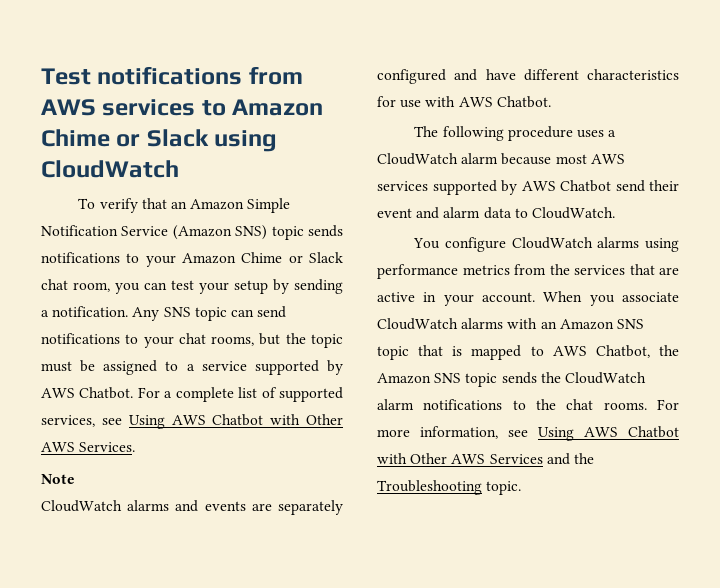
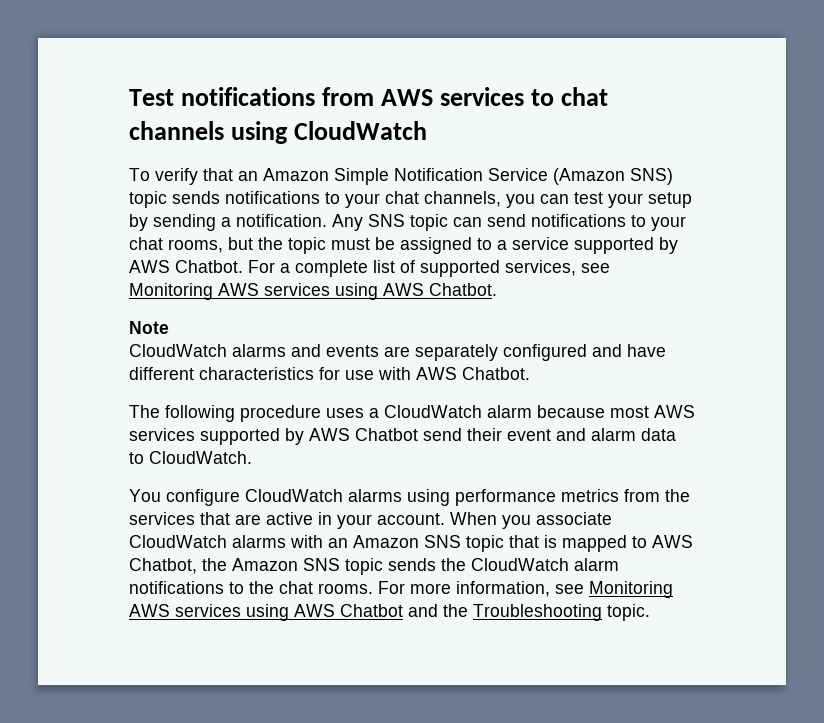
- Test notifications from AWS services to Amazon Chime or Slack using CloudWatch
+ Test notifications from AWS services to chat channels using CloudWatch
- To verify that an Amazon Simple Notification Service (Amazon SNS) topic sends notifications to your Amazon Chime or Slack chat room, you can test your setup by sending a notification.
+ To verify that an Amazon Simple Notification Service (Amazon SNS) topic sends notifications to your chat channels, you can test your setup by sending a notification.
- For a complete list of supported services, see Using AWS Chatbot with Other AWS Services.
+ For a complete list of supported services, see Monitoring AWS services using AWS Chatbot.
- For more information, see Using AWS Chatbot with Other AWS Services and the Troubleshooting topic.
+ For more information, see Monitoring AWS services using AWS Chatbot and the Troubleshooting topic.

